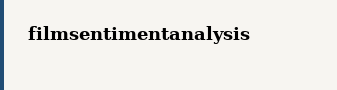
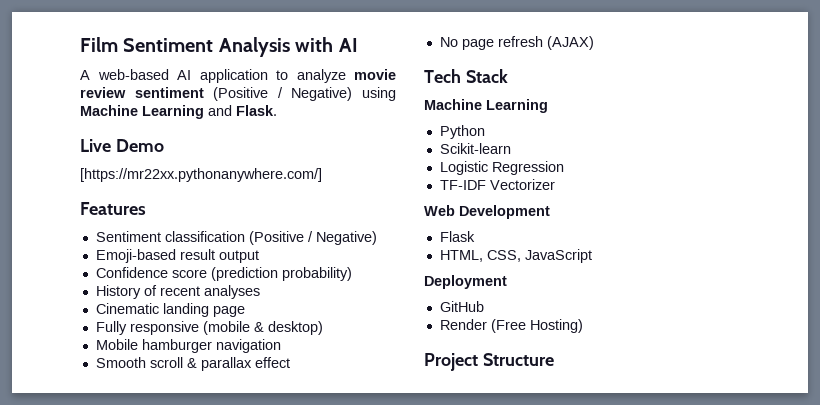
- filmsentimentanalysis
+ Film Sentiment Analysis with AI
+ A web-based AI application to analyze movie review sentiment (Positive / Negative) using Machine Learning and Flask.
+ Live Demo
+ [https://mr22xx.pythonanywhere.com/]
+ Features
+ Sentiment classification (Positive / Negative)
+ Emoji-based result output
+ Confidence score (prediction probability)
+ History of recent analyses
+ Cinematic landing page
+ Fully responsive (mobile & desktop)
+ Mobile hamburger navigation
+ Smooth scroll & parallax effect
+ No page refresh (AJAX)
+ Tech Stack
+ Machine Learning
+ Python
+ Scikit-learn
+ Logistic Regression
+ TF-IDF Vectorizer
+ Web Development
+ Flask
+ HTML, CSS, JavaScript
+ Deployment
+ GitHub
+ Render (Free Hosting)
+ Project Structure

